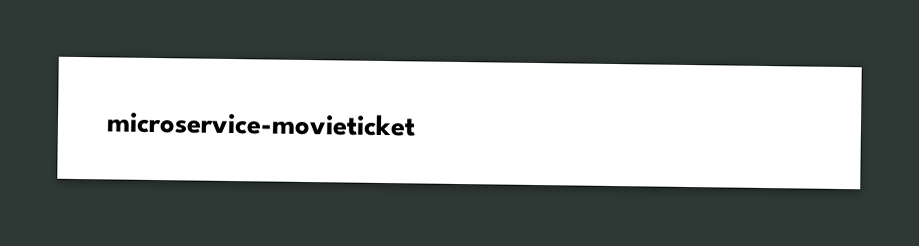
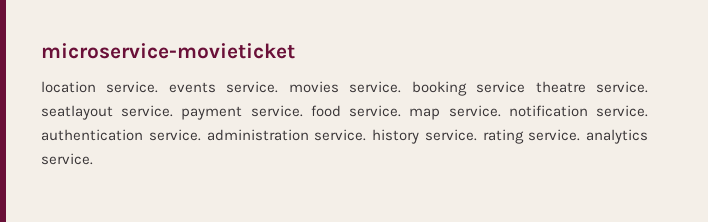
+ location service. events service. movies service. booking service theatre service. seatlayout service. payment service. food service. map service. notification service. authentication service. administration service. history service. rating service. analytics service.

